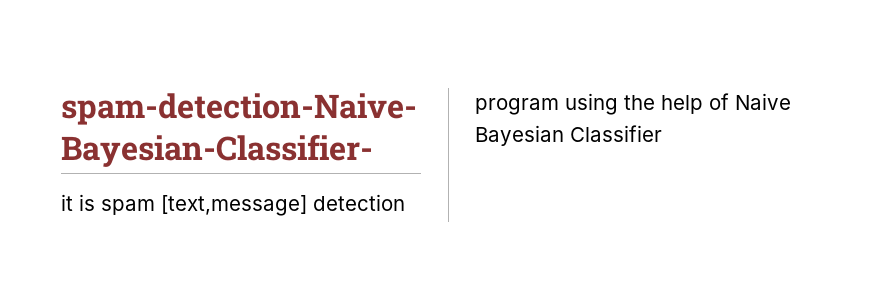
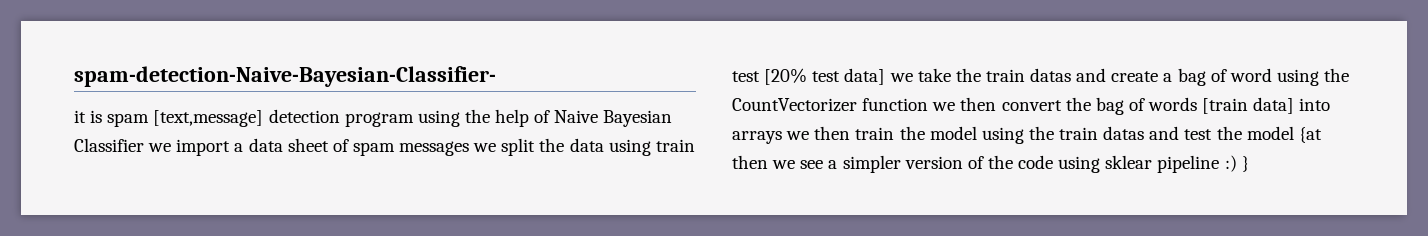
- it is spam [text,message] detection program using the help of Naive Bayesian Classifier
+ it is spam [text,message] detection program using the help of Naive Bayesian Classifier we import a data sheet of spam messages we split the data using train test [20% test data] we take the train datas and create a bag of word using the CountVectorizer function we then convert the bag of words [train data] into arrays we then train the model using the train datas and test the model {at then we see a simpler version of the code using sklear pipeline :) }

